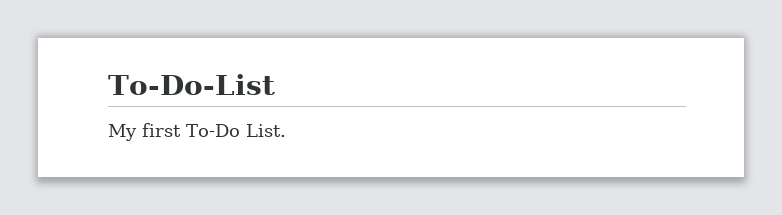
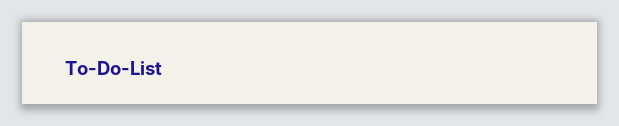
- My first To-Do List.

